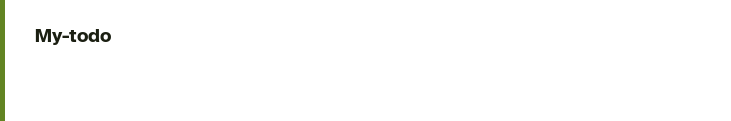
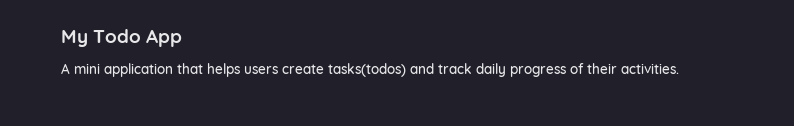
- My-todo
+ My Todo App
+ A mini application that helps users create tasks(todos) and track daily progress of their activities.

